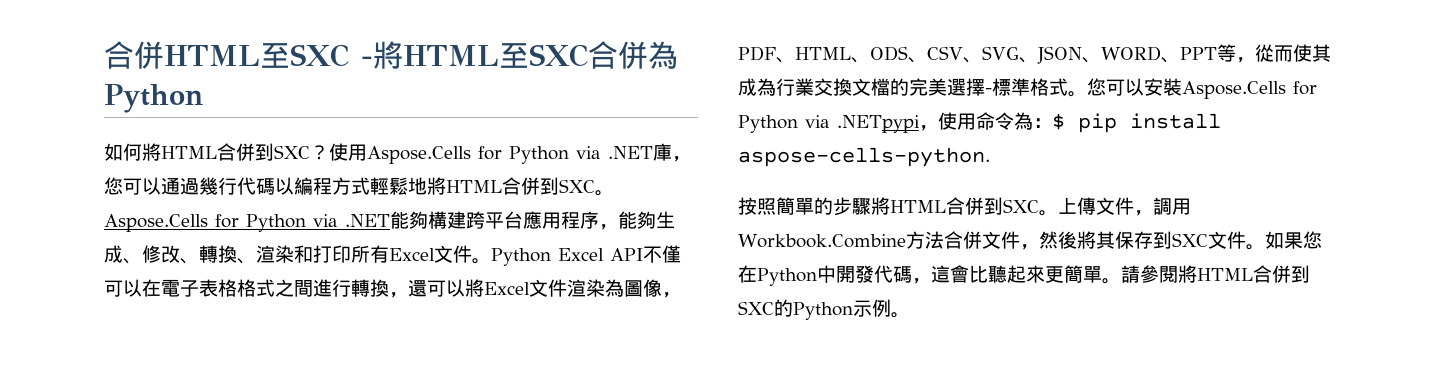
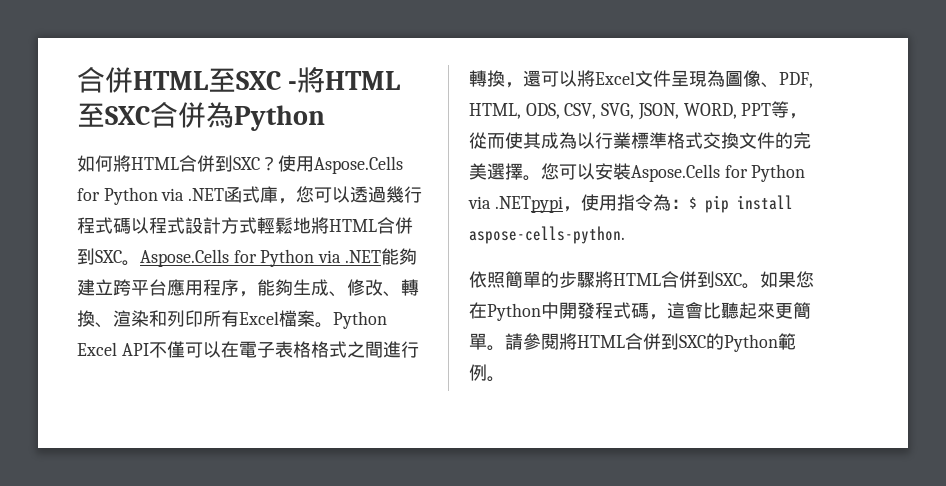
- 使用Aspose.Cells for Python via .NET庫，您可以通過幾行代碼以編程方式輕鬆地將HTML合併到SXC。
+ 使用Aspose.Cells for Python via .NET函式庫，您可以透過幾行程式碼以程式設計方式輕鬆地將HTML合併到SXC。
- Aspose.Cells for Python via .NET能夠構建跨平台應用程序，能夠生成、修改、轉換、渲染和打印所有Excel文件。
+ Aspose.Cells for Python via .NET能夠建立跨平台應用程序，能夠生成、修改、轉換、渲染和列印所有Excel檔案。
- Python Excel API不僅可以在電子表格格式之間進行轉換，還可以將Excel文件渲染為圖像，PDF、HTML、ODS、CSV、SVG、JSON、WORD、PPT等，從而使其成為行業交換文檔的完美選擇-標準格式。
+ Python Excel API不僅可以在電子表格格式之間進行轉換，還可以將Excel文件呈現為圖像、PDF, HTML, ODS, CSV, SVG, JSON, WORD, PPT等，從而使其成為以行業標準格式交換文件的完美選擇。
- 您可以安裝Aspose.Cells for Python via .NETpypi，使用命令為：$ pip install aspose-cells-python.
+ 您可以安裝Aspose.Cells for Python via .NETpypi，使用指令為：$ pip install aspose-cells-python.
- 按照簡單的步驟將HTML合併到SXC。
+ 依照簡單的步驟將HTML合併到SXC。
- 上傳文件，調用Workbook.Combine方法合併文件，然後將其保存到SXC文件。
- 如果您在Python中開發代碼，這會比聽起來更簡單。
+ 如果您在Python中開發程式碼，這會比聽起來更簡單。
- 請參閱將HTML合併到SXC的Python示例。
+ 請參閱將HTML合併到SXC的Python範例。

